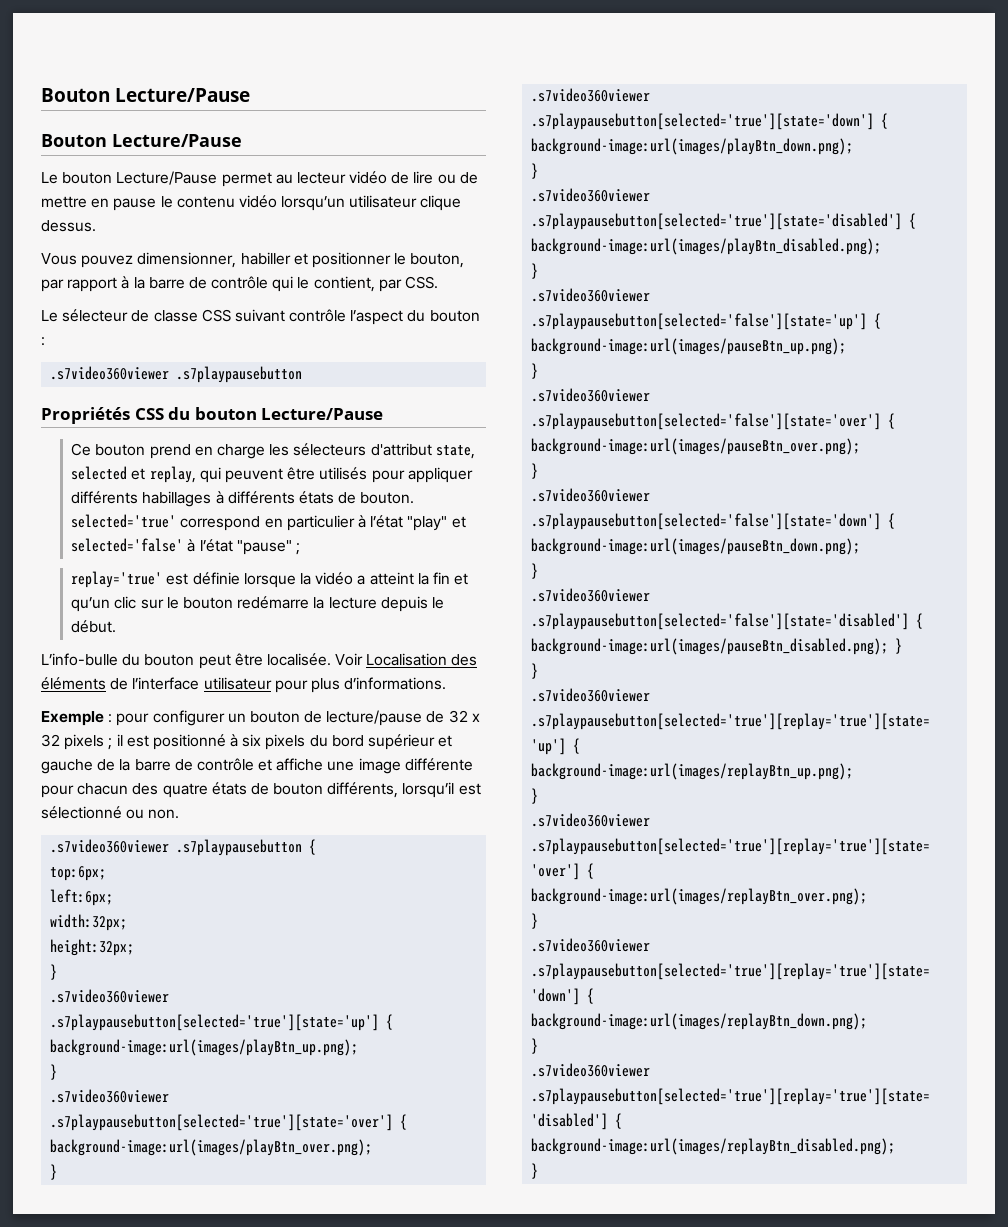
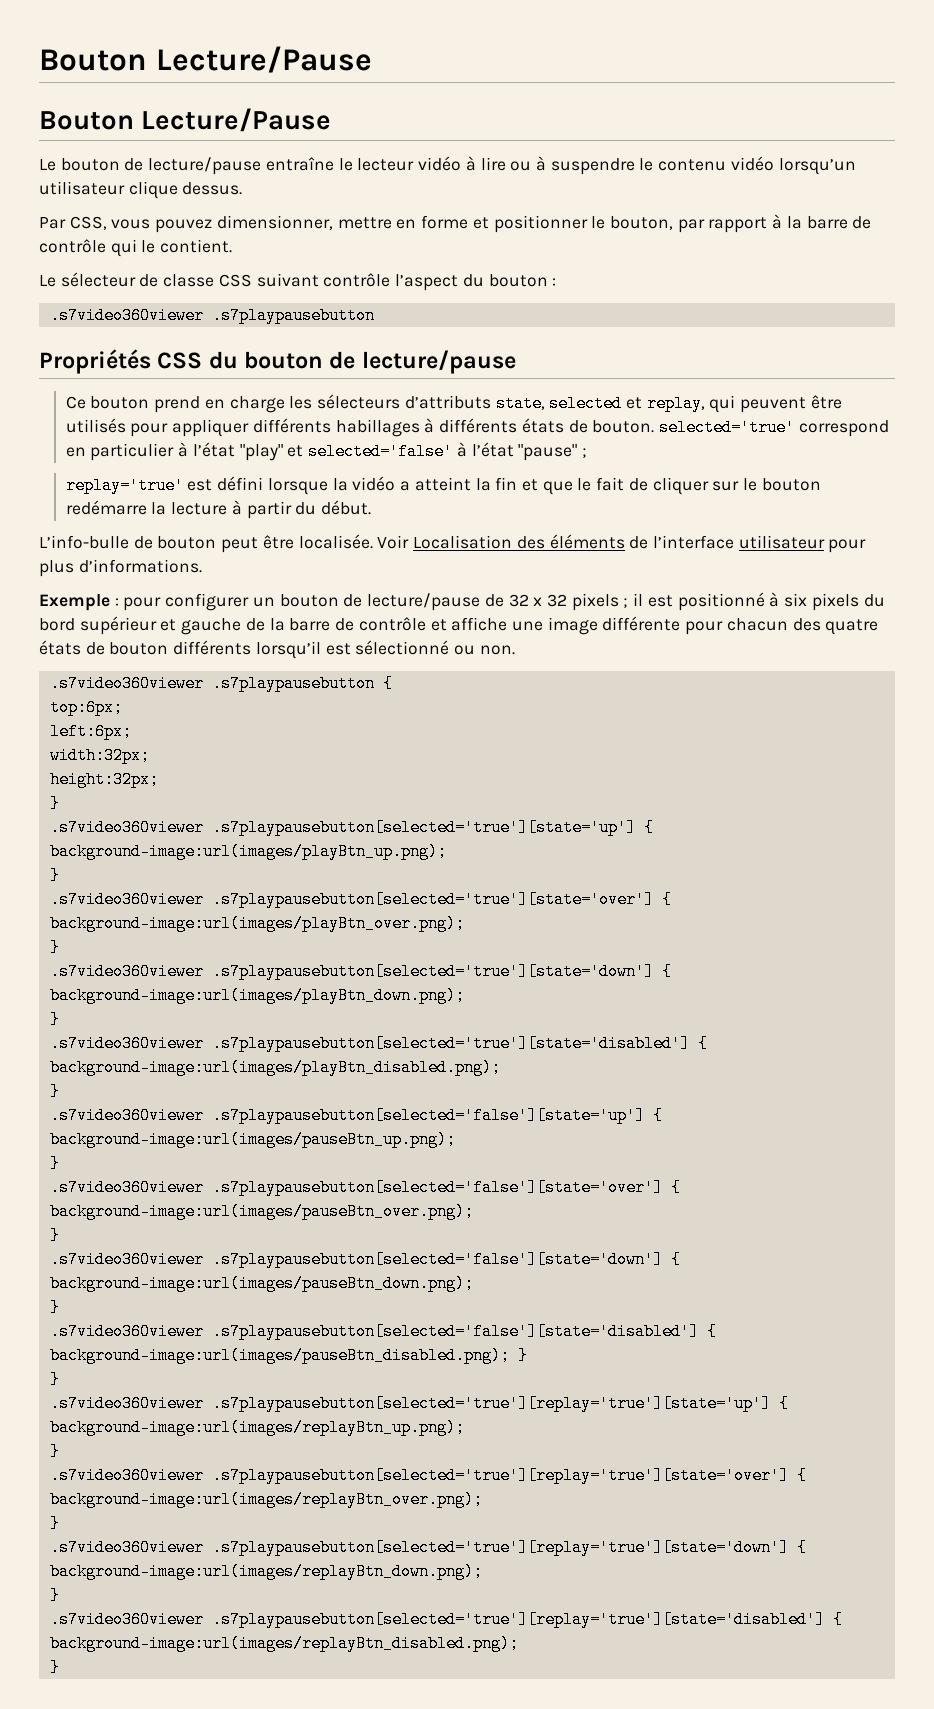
- Le bouton Lecture/Pause permet au lecteur vidéo de lire ou de mettre en pause le contenu vidéo lorsqu’un utilisateur clique dessus.
+ Le bouton de lecture/pause entraîne le lecteur vidéo à lire ou à suspendre le contenu vidéo lorsqu’un utilisateur clique dessus.
- Vous pouvez dimensionner, habiller et positionner le bouton, par rapport à la barre de contrôle qui le contient, par CSS.
+ Par CSS, vous pouvez dimensionner, mettre en forme et positionner le bouton, par rapport à la barre de contrôle qui le contient.
- Propriétés CSS du bouton Lecture/Pause
+ Propriétés CSS du bouton de lecture/pause
- Ce bouton prend en charge les sélecteurs d'attribut state, selected et replay, qui peuvent être utilisés pour appliquer différents habillages à différents états de bouton. selected='true' correspond en particulier à l’état "play" et selected='false' à l’état "pause" ;
+ Ce bouton prend en charge les sélecteurs d’attributs state, selected et replay, qui peuvent être utilisés pour appliquer différents habillages à différents états de bouton. selected='true' correspond en particulier à l’état "play" et selected='false' à l’état "pause" ;
- replay='true' est définie lorsque la vidéo a atteint la fin et qu’un clic sur le bouton redémarre la lecture depuis le début.
+ replay='true' est défini lorsque la vidéo a atteint la fin et que le fait de cliquer sur le bouton redémarre la lecture à partir du début.
- L’info-bulle du bouton peut être localisée.
+ L’info-bulle de bouton peut être localisée.
- Exemple : pour configurer un bouton de lecture/pause de 32 x 32 pixels ; il est positionné à six pixels du bord supérieur et gauche de la barre de contrôle et affiche une image différente pour chacun des quatre états de bouton différents, lorsqu’il est sélectionné ou non.
+ Exemple : pour configurer un bouton de lecture/pause de 32 x 32 pixels ; il est positionné à six pixels du bord supérieur et gauche de la barre de contrôle et affiche une image différente pour chacun des quatre états de bouton différents lorsqu’il est sélectionné ou non.

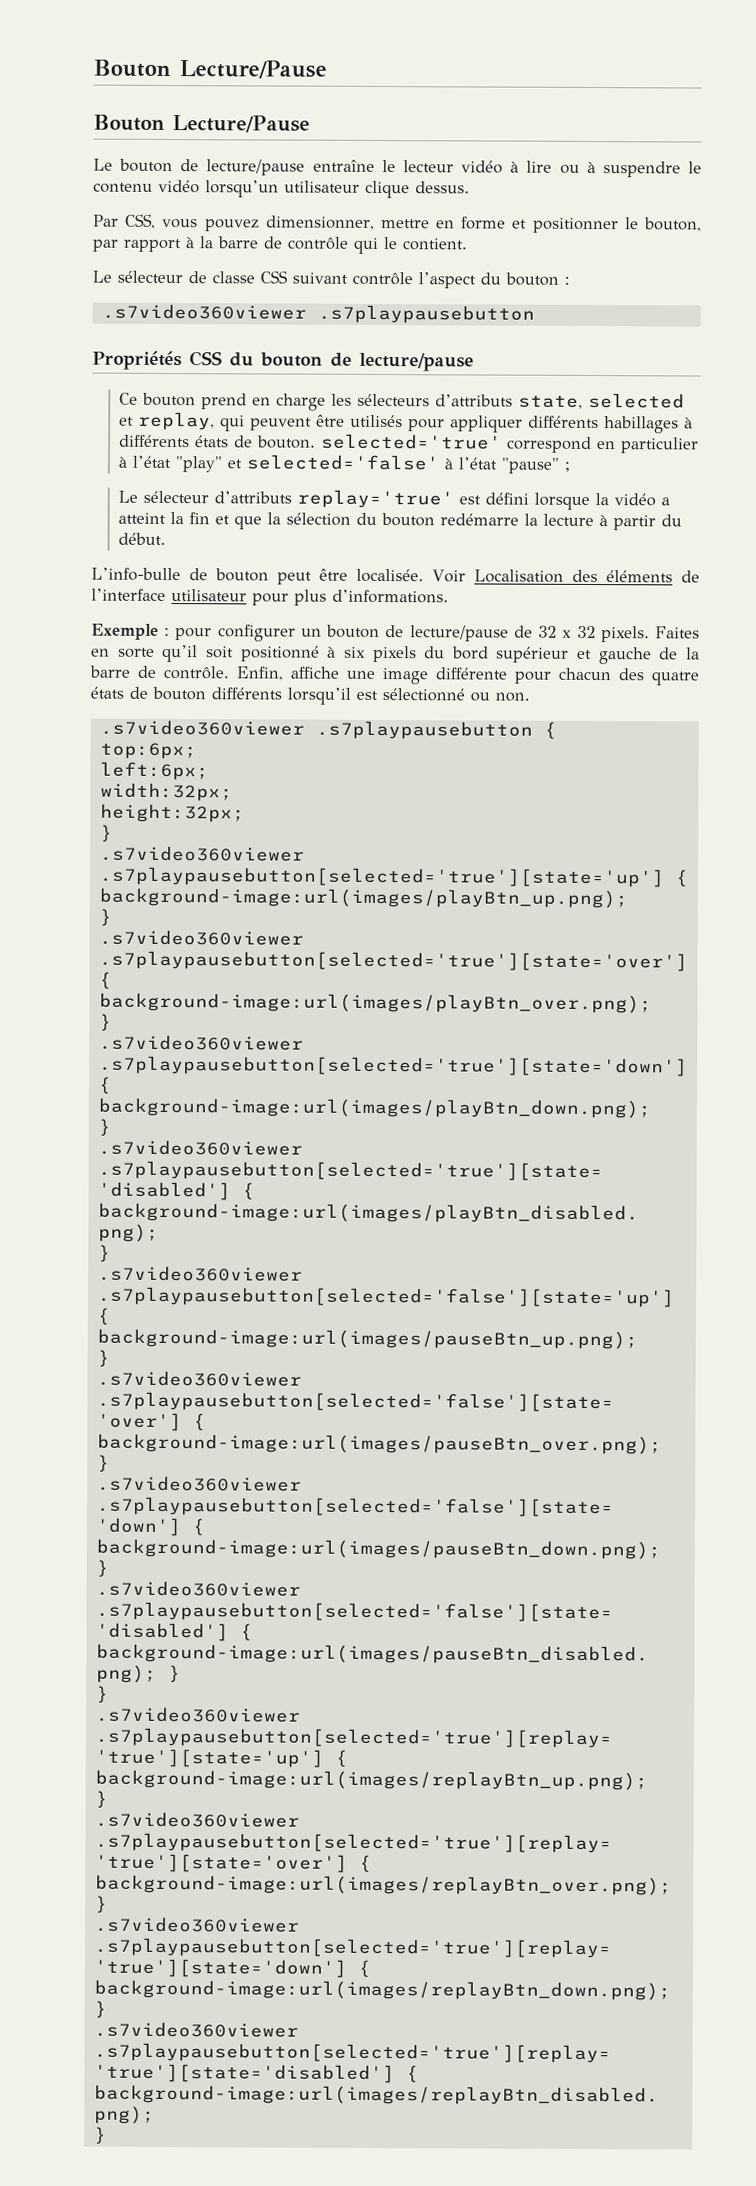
- replay='true' est défini lorsque la vidéo a atteint la fin et que le fait de cliquer sur le bouton redémarre la lecture à partir du début.
+ Le sélecteur d’attributs replay='true' est défini lorsque la vidéo a atteint la fin et que la sélection du bouton redémarre la lecture à partir du début.
- Exemple : pour configurer un bouton de lecture/pause de 32 x 32 pixels ; il est positionné à six pixels du bord supérieur et gauche de la barre de contrôle et affiche une image différente pour chacun des quatre états de bouton différents lorsqu’il est sélectionné ou non.
+ Exemple : pour configurer un bouton de lecture/pause de 32 x 32 pixels. Faites en sorte qu’il soit positionné à six pixels du bord supérieur et gauche de la barre de contrôle. Enfin, affiche une image différente pour chacun des quatre états de bouton différents lorsqu’il est sélectionné ou non.

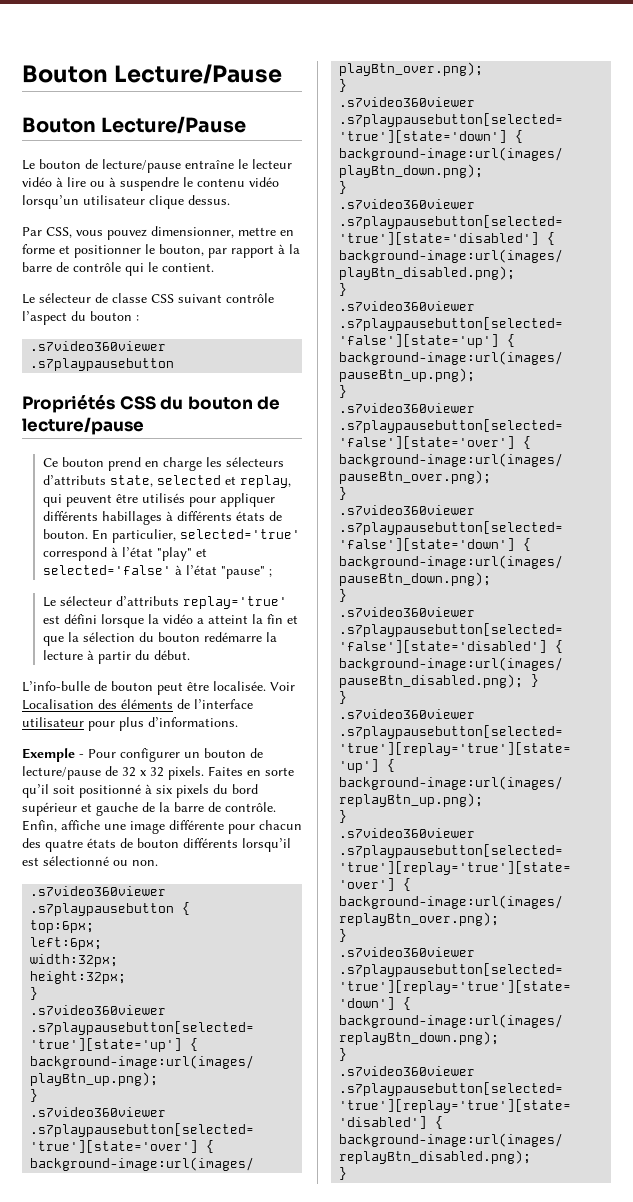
- Ce bouton prend en charge les sélecteurs d’attributs state, selected et replay, qui peuvent être utilisés pour appliquer différents habillages à différents états de bouton. selected='true' correspond en particulier à l’état "play" et selected='false' à l’état "pause" ;
+ Ce bouton prend en charge les sélecteurs d’attributs state, selected et replay, qui peuvent être utilisés pour appliquer différents habillages à différents états de bouton. En particulier, selected='true' correspond à l’état "play" et selected='false' à l’état "pause" ;
- Exemple : pour configurer un bouton de lecture/pause de 32 x 32 pixels.
+ Exemple - Pour configurer un bouton de lecture/pause de 32 x 32 pixels.

